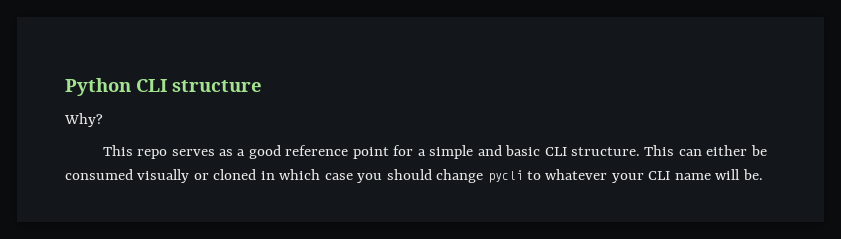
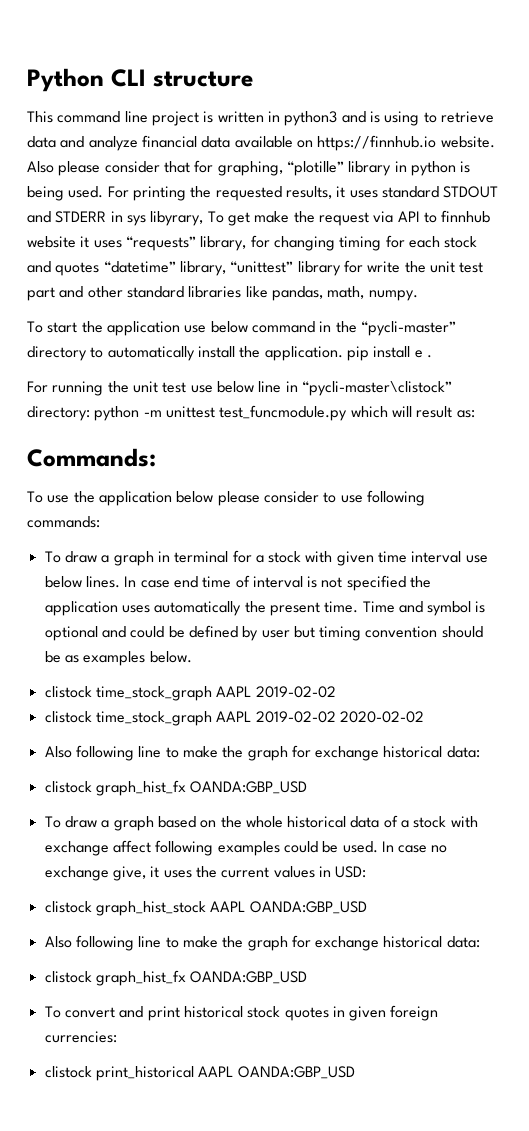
- Why?
- This repo serves as a good reference point for a simple and basic CLI structure. This can either be consumed visually or cloned in which case you should change pycli to whatever your CLI name will be.
+ This command line project is written in python3 and is using to retrieve data and analyze financial data available on https://finnhub.io website. Also please consider that for graphing, “plotille” library in python is being used. For printing the requested results, it uses standard STDOUT and STDERR in sys libyrary, To get make the request via API to finnhub website it uses “requests” library, for changing timing for each stock and quotes “datetime” library, “unittest” library for write the unit test part and other standard libraries like pandas, math, numpy.
+ To start the application use below command in the “pycli-master” directory to automatically install the application. pip install e .
+ For running the unit test use below line in “pycli-master\clistock” directory: python -m unittest test_funcmodule.py which will result as:
+ Commands:
+ To use the application below please consider to use following commands:
+ To draw a graph in terminal for a stock with given time interval use below lines. In case end time of interval is not specified the application uses automatically the present time. Time and symbol is optional and could be defined by user but timing convention should be as examples below.
+ clistock time_stock_graph AAPL 2019-02-02
+ clistock time_stock_graph AAPL 2019-02-02 2020-02-02
+ Also following line to make the graph for exchange historical data:
+ clistock graph_hist_fx OANDA:GBP_USD
+ To draw a graph based on the whole historical data of a stock with exchange affect following examples could be used. In case no exchange give, it uses the current values in USD:
+ clistock graph_hist_stock AAPL OANDA:GBP_USD
+ Also following line to make the graph for exchange historical data:
+ clistock graph_hist_fx OANDA:GBP_USD
+ To convert and print historical stock quotes in given foreign currencies:
+ clistock print_historical AAPL OANDA:GBP_USD

